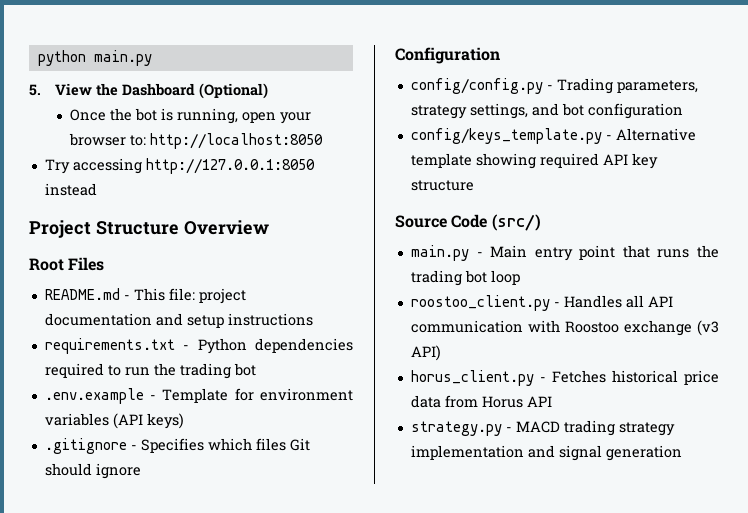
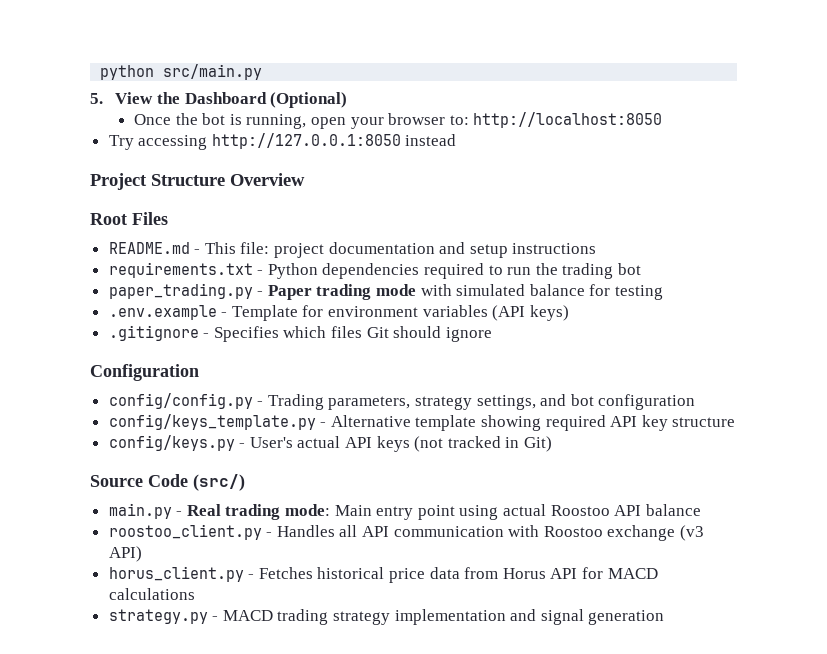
- python main.py
+ python src/main.py
+ paper_trading.py - Paper trading mode with simulated balance for testing
+ config/keys.py - User's actual API keys (not tracked in Git)
- main.py - Main entry point that runs the trading bot loop
+ main.py - Real trading mode: Main entry point using actual Roostoo API balance
- horus_client.py - Fetches historical price data from Horus API
+ horus_client.py - Fetches historical price data from Horus API for MACD calculations

